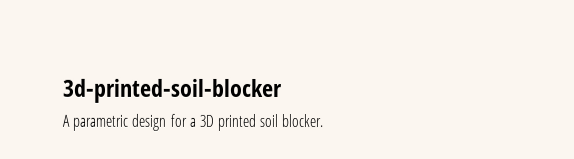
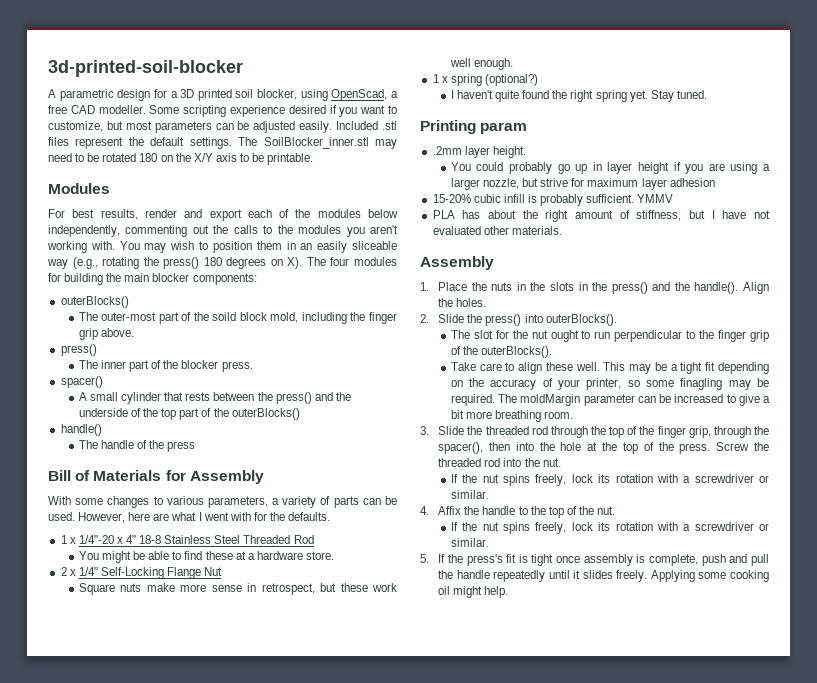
- A parametric design for a 3D printed soil blocker.
+ A parametric design for a 3D printed soil blocker, using OpenScad, a free CAD modeller. Some scripting experience desired if you want to customize, but most parameters can be adjusted easily. Included .stl files represent the default settings. The SoilBlocker_inner.stl may need to be rotated 180 on the X/Y axis to be printable.
+ Modules
+ For best results, render and export each of the modules below independently, commenting out the calls to the modules you aren't working with. You may wish to position them in an easily sliceable way (e.g., rotating the press() 180 degrees on X). The four modules for building the main blocker components:
+ outerBlocks()
+ The outer-most part of the soild block mold, including the finger grip above.
+ press()
+ The inner part of the blocker press.
+ spacer()
+ A small cylinder that rests between the press() and the underside of the top part of the outerBlocks()
+ handle()
+ The handle of the press
+ Bill of Materials for Assembly
+ With some changes to various parameters, a variety of parts can be used. However, here are what I went with for the defaults.
+ 1 x 1/4"-20 x 4" 18-8 Stainless Steel Threaded Rod
+ You might be able to find these at a hardware store.
+ 2 x 1/4" Self-Locking Flange Nut
+ Square nuts make more sense in retrospect, but these work well enough.
+ 1 x spring (optional?)
+ I haven't quite found the right spring yet. Stay tuned.
+ Printing param
+ .2mm layer height.
+ You could probably go up in layer height if you are using a larger nozzle, but strive for maximum layer adhesion
+ 15-20% cubic infill is probably sufficient. YMMV
+ PLA has about the right amount of stiffness, but I have not evaluated other materials.
+ Assembly
+ 1. Place the nuts in the slots in the press() and the handle(). Align the holes.
+ 2. Slide the press() into outerBlocks().
+ The slot for the nut ought to run perpendicular to the finger grip of the outerBlocks().
+ Take care to align these well. This may be a tight fit depending on the accuracy of your printer, so some finagling may be required. The moldMargin parameter can be increased to give a bit more breathing room.
+ 3. Slide the threaded rod through the top of the finger grip, through the spacer(), then into the hole at the top of the press. Screw the threaded rod into the nut.
+ If the nut spins freely, lock its rotation with a screwdriver or similar.
+ 4. Affix the handle to the top of the nut.
+ If the nut spins freely, lock its rotation with a screwdriver or similar.
+ 5. If the press's fit is tight once assembly is complete, push and pull the handle repeatedly until it slides freely. Applying some cooking oil might help.

